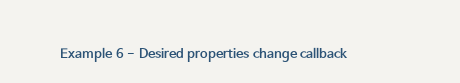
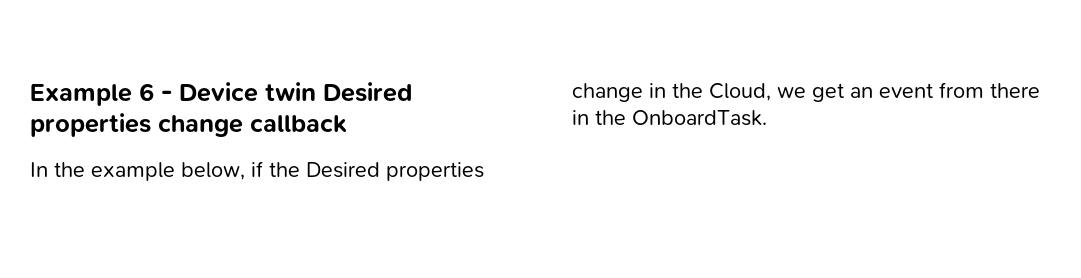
- Example 6 - Desired properties change callback
+ Example 6 - Device twin Desired properties change callback
+ In the example below, if the Desired properties change in the Cloud, we get an event from there in the OnboardTask.

